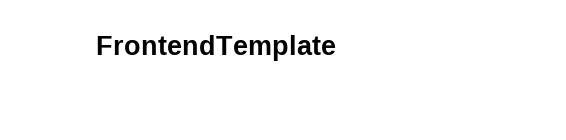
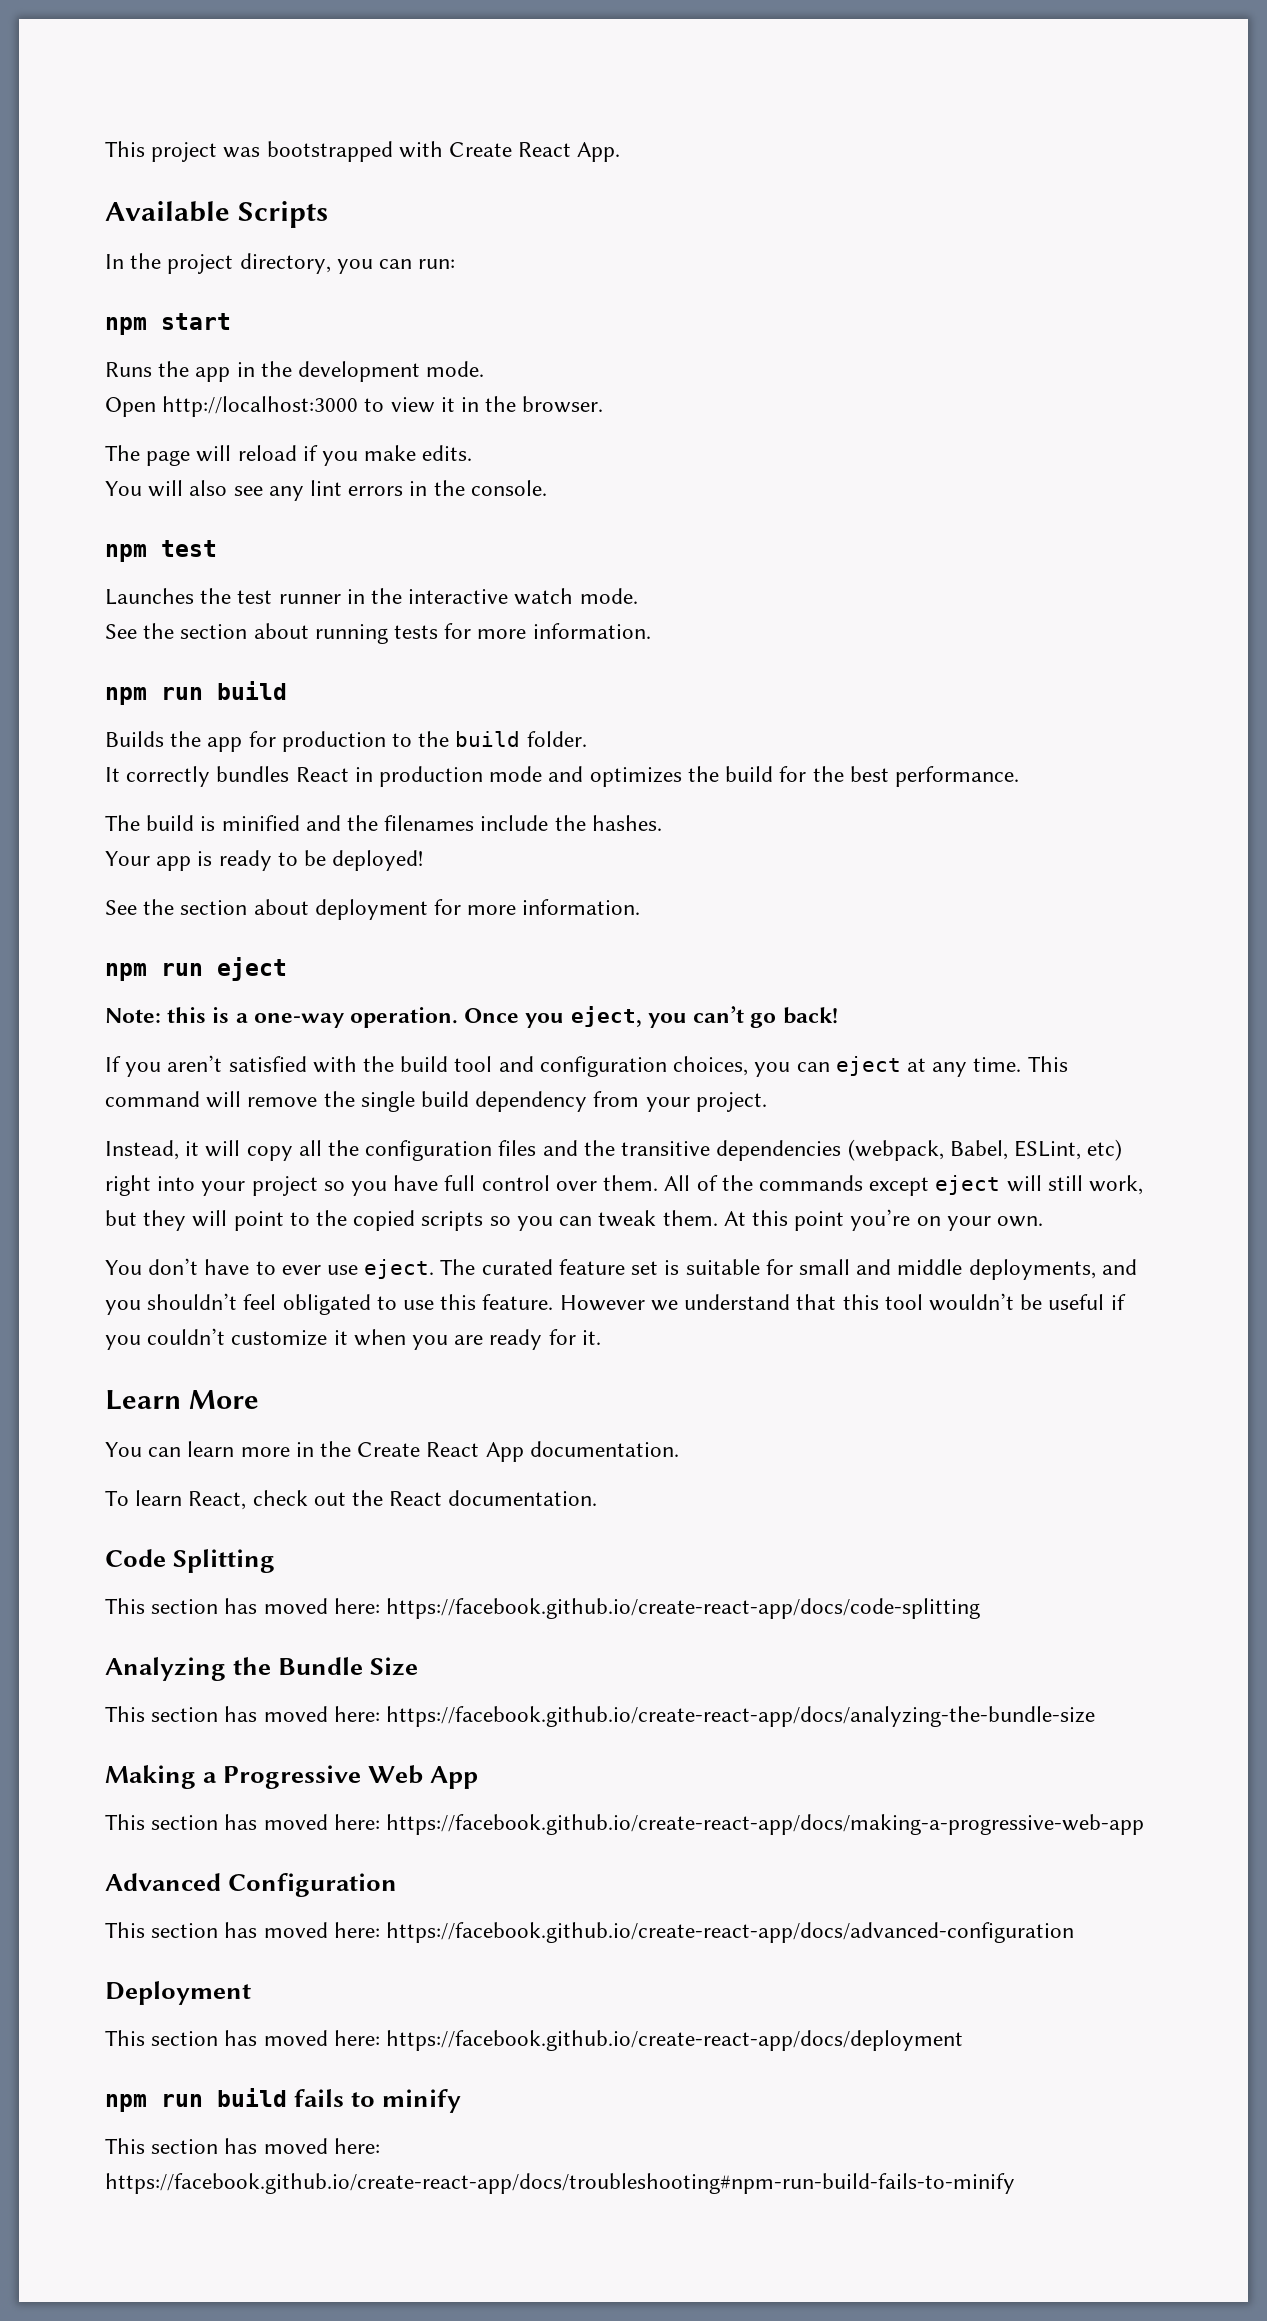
- FrontendTemplate
+ This project was bootstrapped with Create React App.
+ Available Scripts
+ In the project directory, you can run:
+ npm start
+ Runs the app in the development mode.
+ Open http://localhost:3000 to view it in the browser.
+ The page will reload if you make edits.
+ You will also see any lint errors in the console.
+ npm test
+ Launches the test runner in the interactive watch mode.
+ See the section about running tests for more information.
+ npm run build
+ Builds the app for production to the build folder.
+ It correctly bundles React in production mode and optimizes the build for the best performance.
+ The build is minified and the filenames include the hashes.
+ Your app is ready to be deployed!
+ See the section about deployment for more information.
+ npm run eject
+ Note: this is a one-way operation. Once you eject, you can’t go back!
+ If you aren’t satisfied with the build tool and configuration choices, you can eject at any time. This command will remove the single build dependency from your project.
+ Instead, it will copy all the configuration files and the transitive dependencies (webpack, Babel, ESLint, etc) right into your project so you have full control over them. All of the commands except eject will still work, but they will point to the copied scripts so you can tweak them. At this point you’re on your own.
+ You don’t have to ever use eject. The curated feature set is suitable for small and middle deployments, and you shouldn’t feel obligated to use this feature. However we understand that this tool wouldn’t be useful if you couldn’t customize it when you are ready for it.
+ Learn More
+ You can learn more in the Create React App documentation.
+ To learn React, check out the React documentation.
+ Code Splitting
+ This section has moved here: https://facebook.github.io/create-react-app/docs/code-splitting
+ Analyzing the Bundle Size
+ This section has moved here: https://facebook.github.io/create-react-app/docs/analyzing-the-bundle-size
+ Making a Progressive Web App
+ This section has moved here: https://facebook.github.io/create-react-app/docs/making-a-progressive-web-app
+ Advanced Configuration
+ This section has moved here: https://facebook.github.io/create-react-app/docs/advanced-configuration
+ Deployment
+ This section has moved here: https://facebook.github.io/create-react-app/docs/deployment
+ npm run build fails to minify
+ This section has moved here: https://facebook.github.io/create-react-app/docs/troubleshooting#npm-run-build-fails-to-minify

